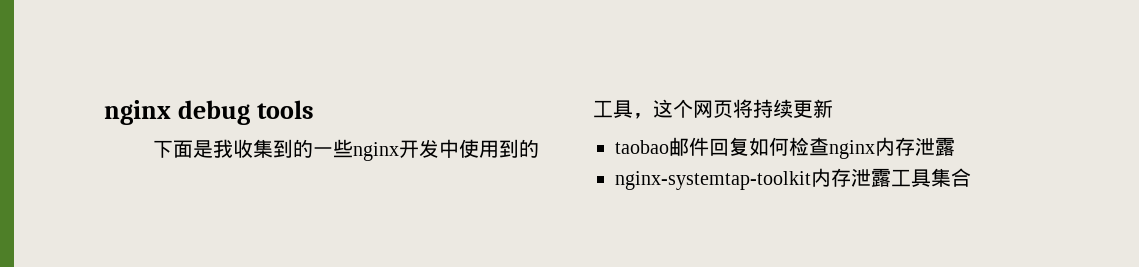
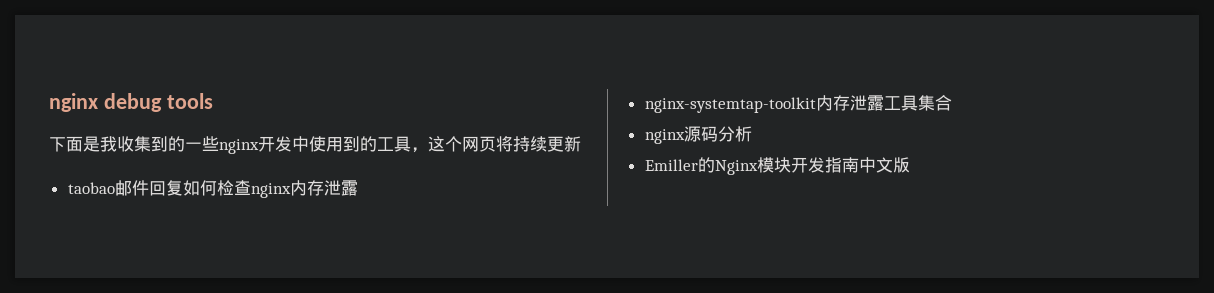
+ nginx源码分析
+ Emiller的Nginx模块开发指南中文版

